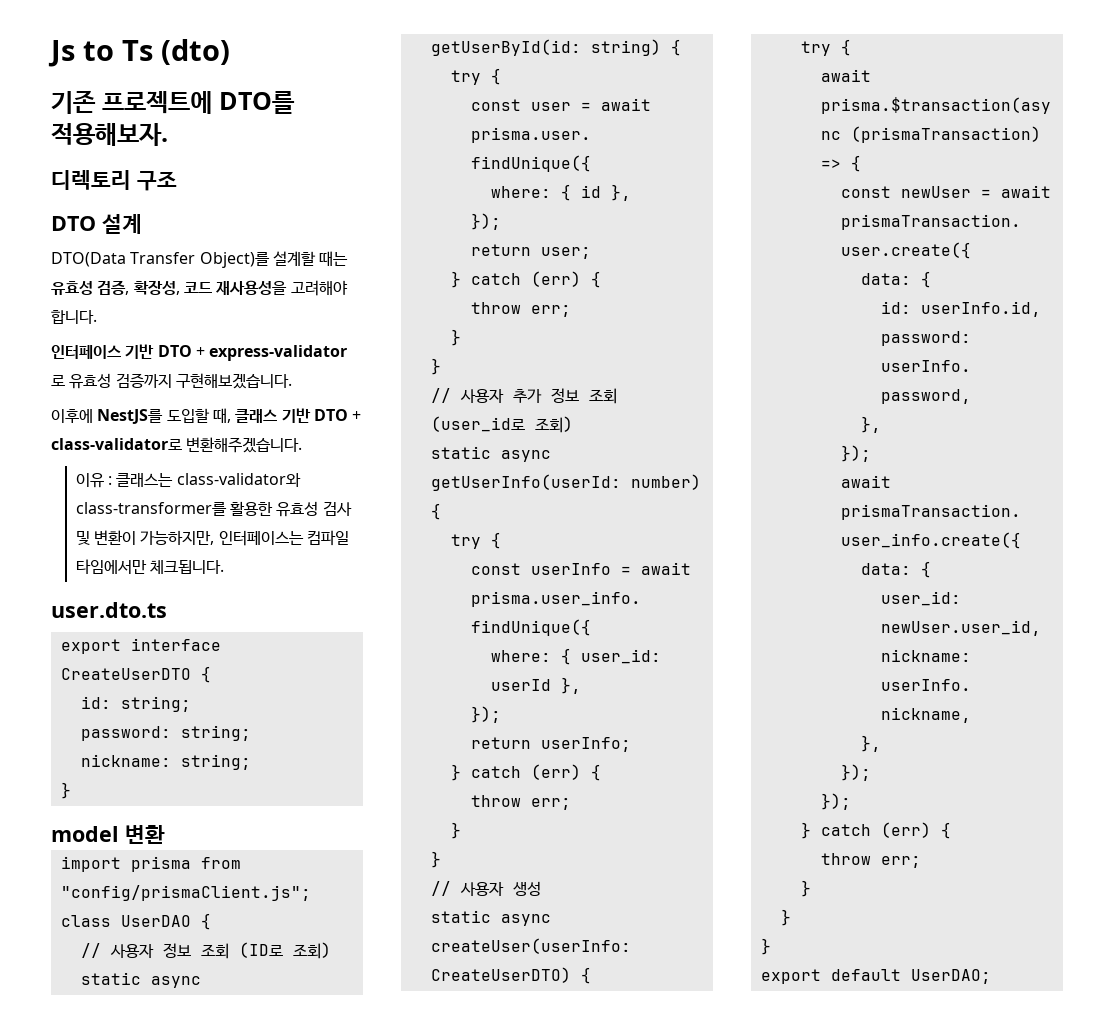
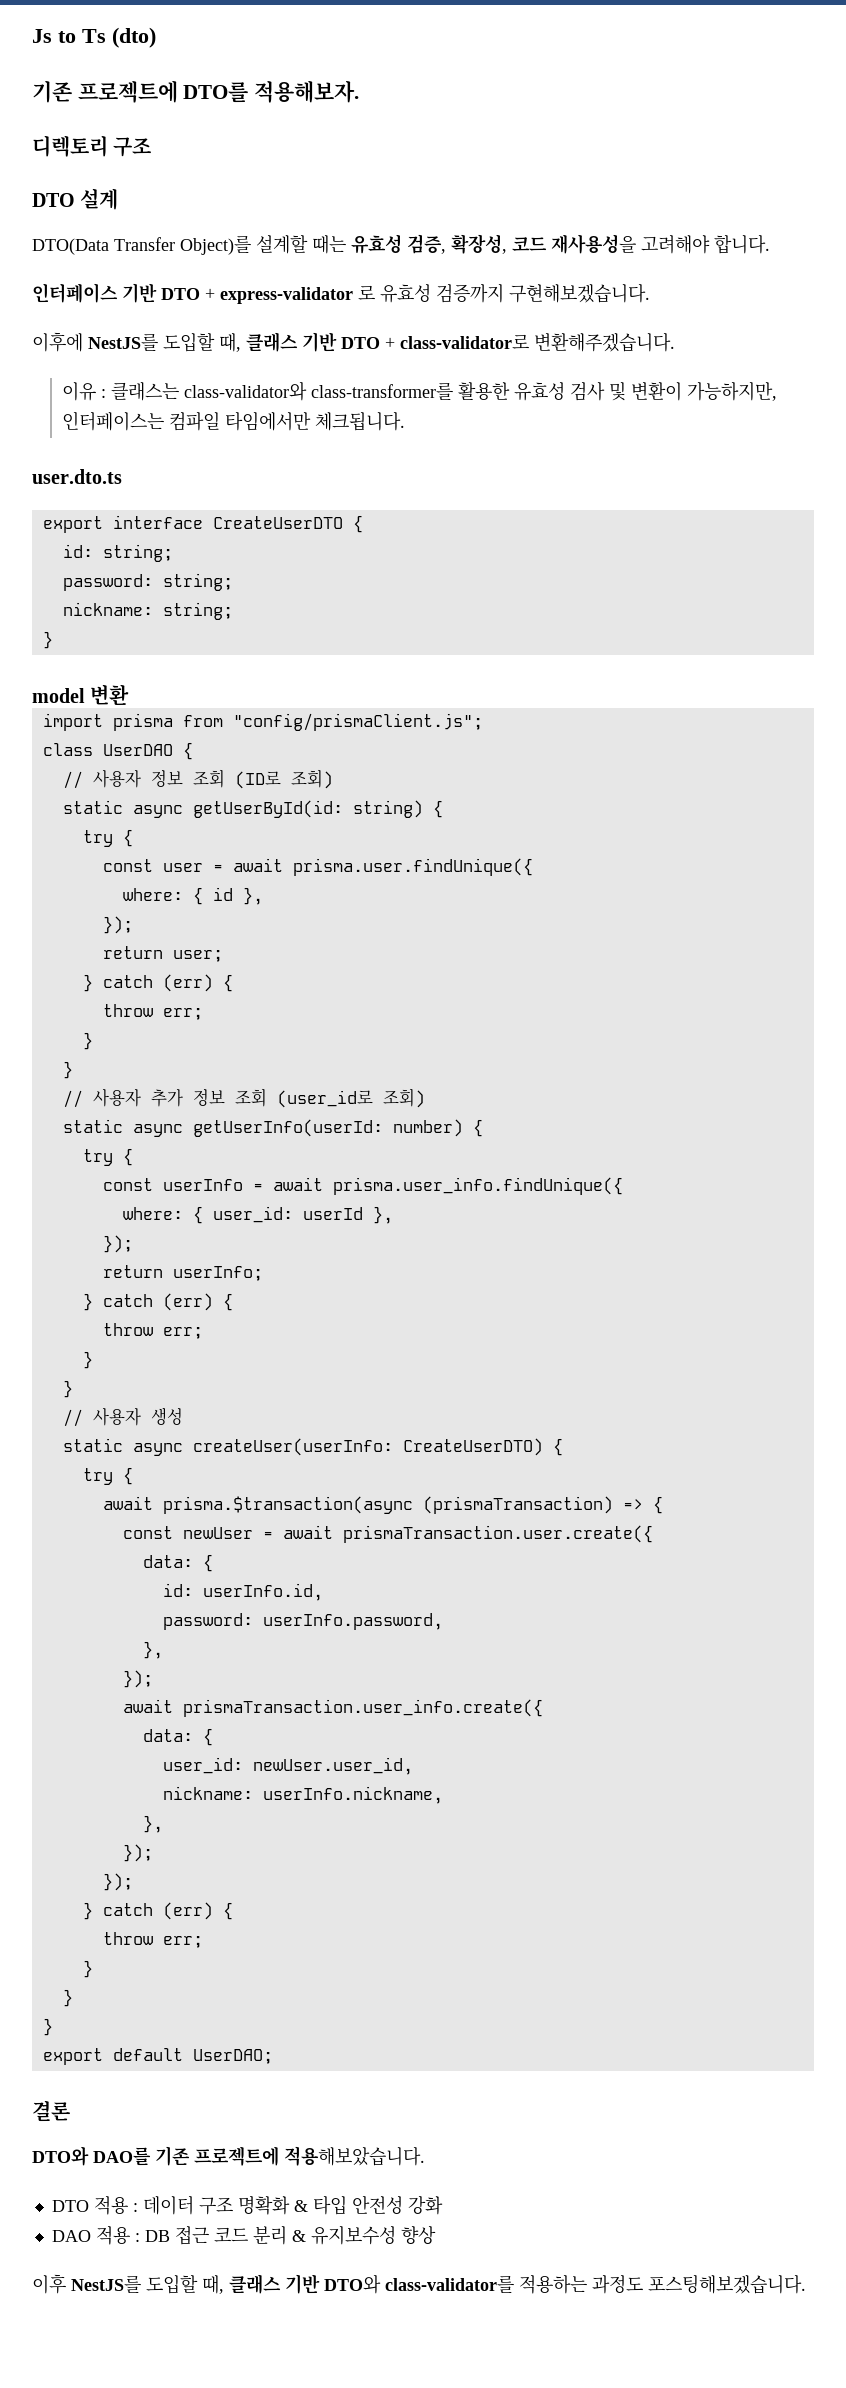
+ 결론
+ DTO와 DAO를 기존 프로젝트에 적용해보았습니다.
+ DTO 적용 : 데이터 구조 명확화 & 타입 안전성 강화
+ DAO 적용 : DB 접근 코드 분리 & 유지보수성 향상
+ 이후 NestJS를 도입할 때, 클래스 기반 DTO와 class-validator를 적용하는 과정도 포스팅해보겠습니다.

